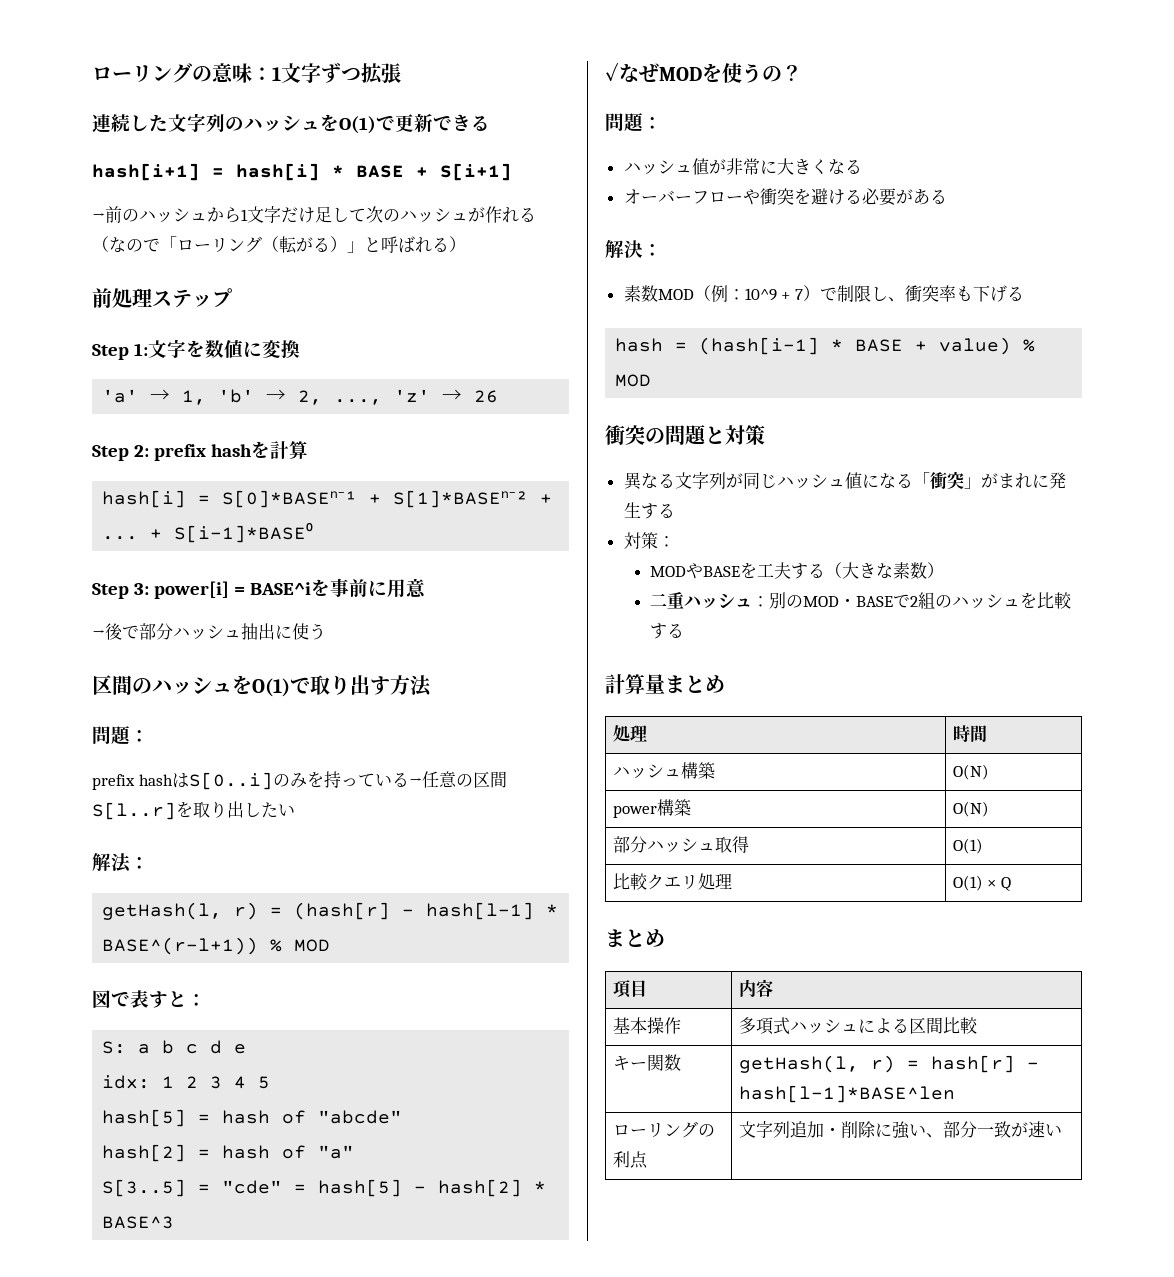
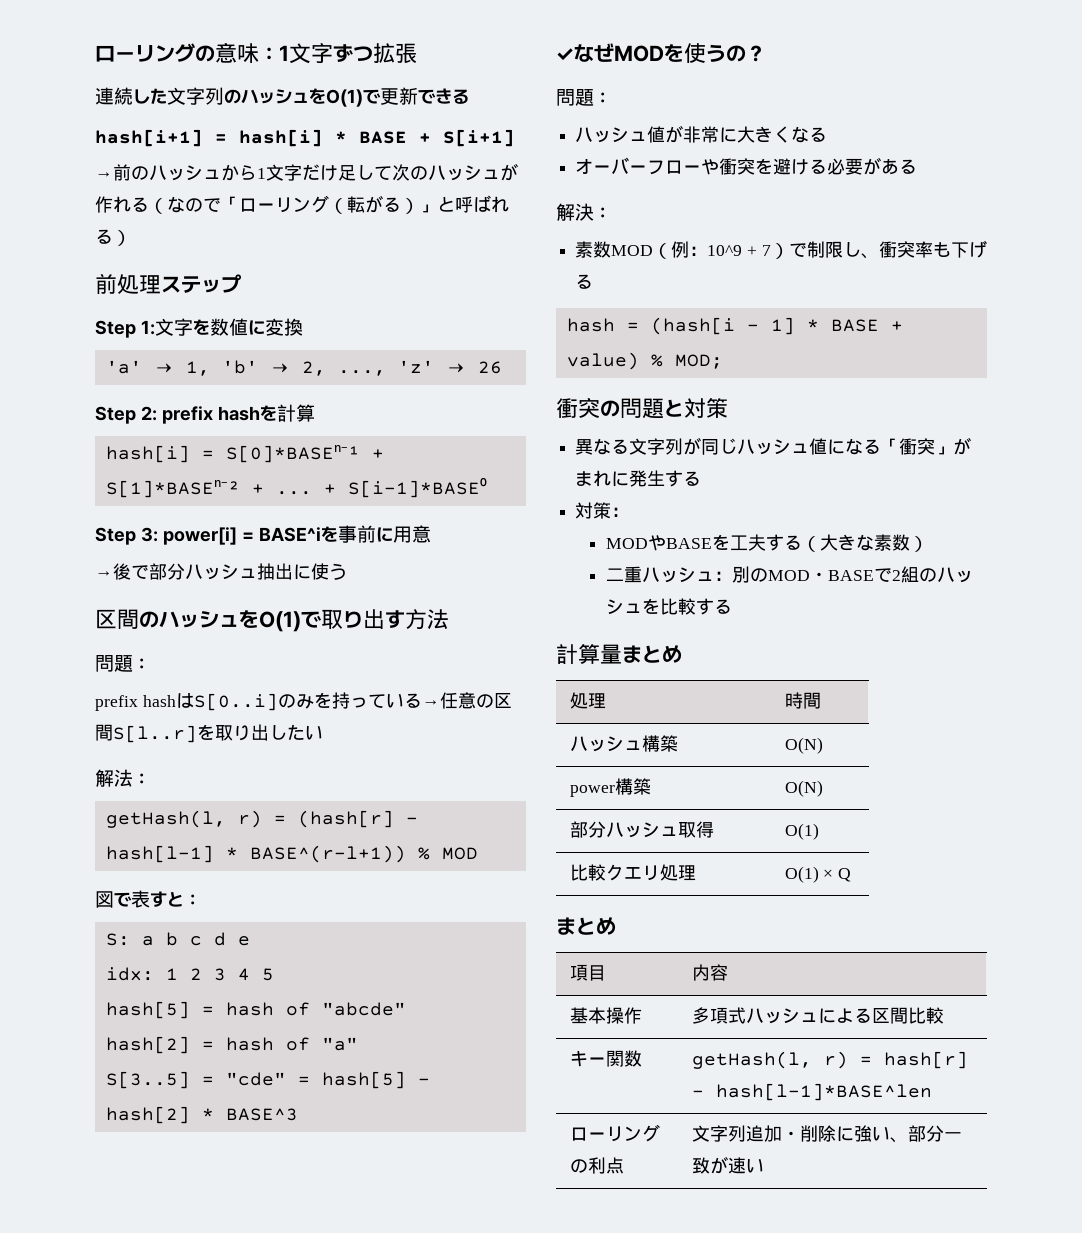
- hash = (hash[i-1] * BASE + value) % MOD
+ hash = (hash[i - 1] * BASE + value) % MOD;

